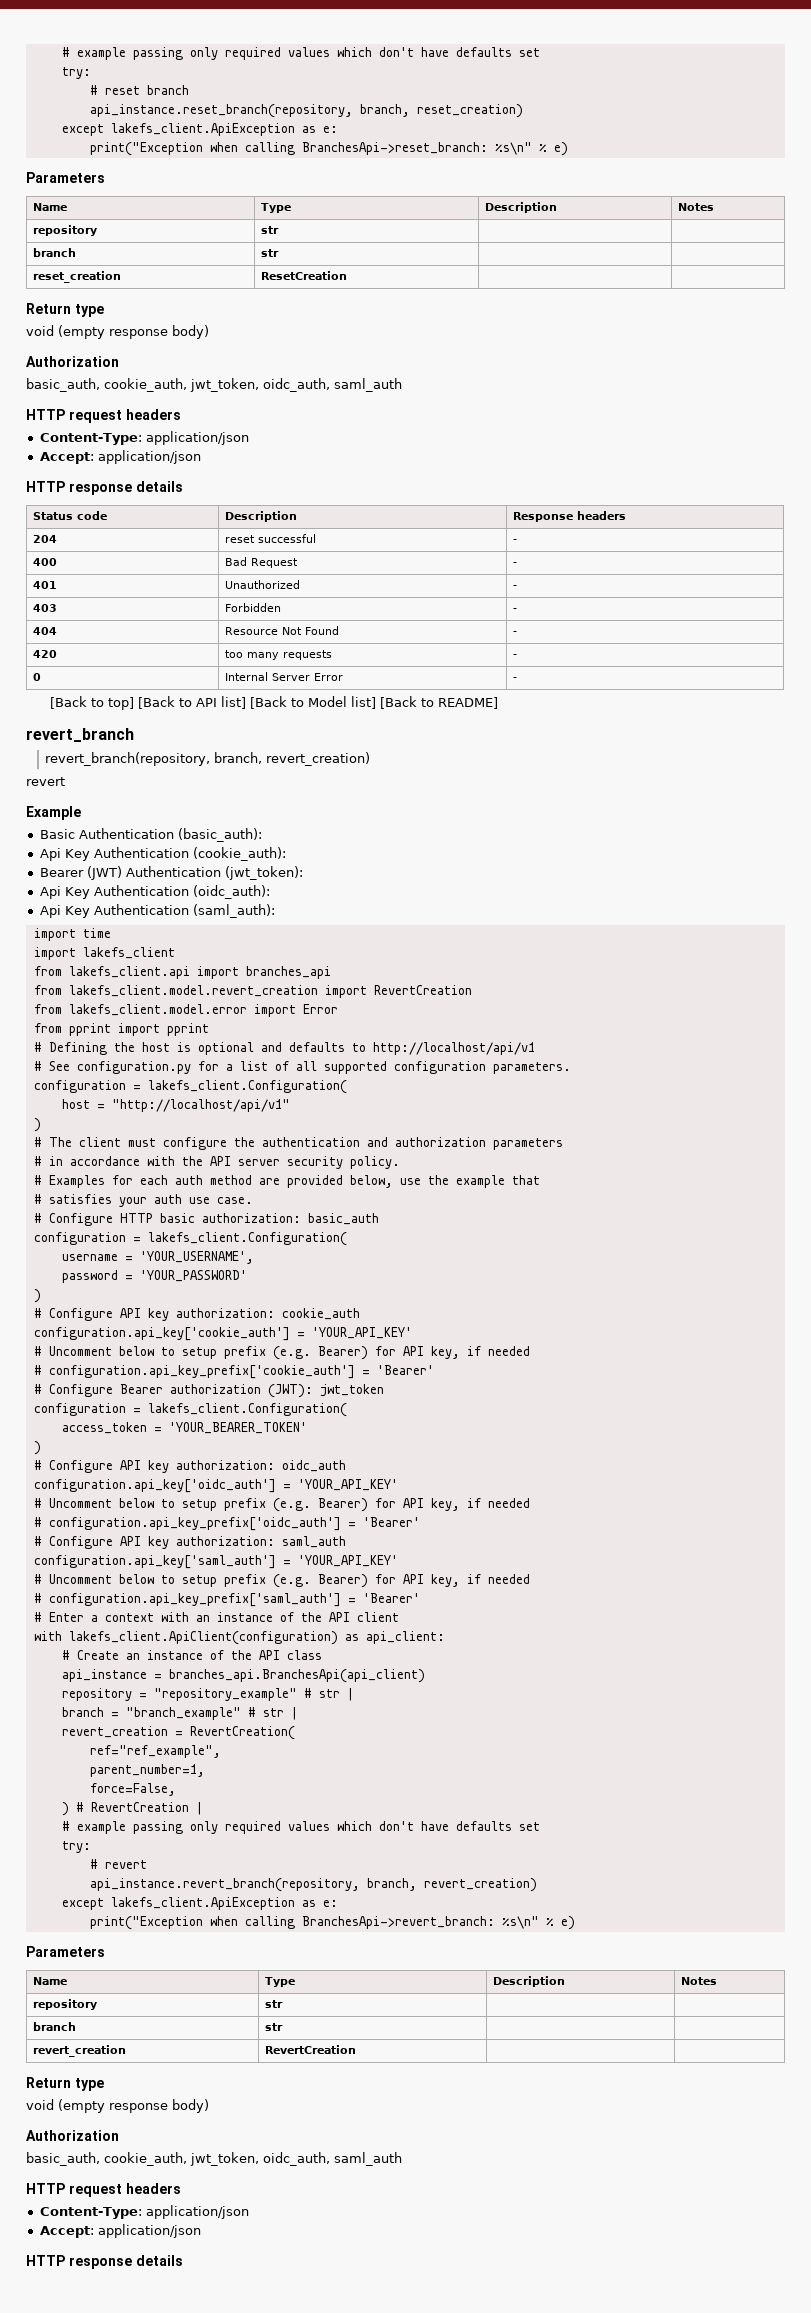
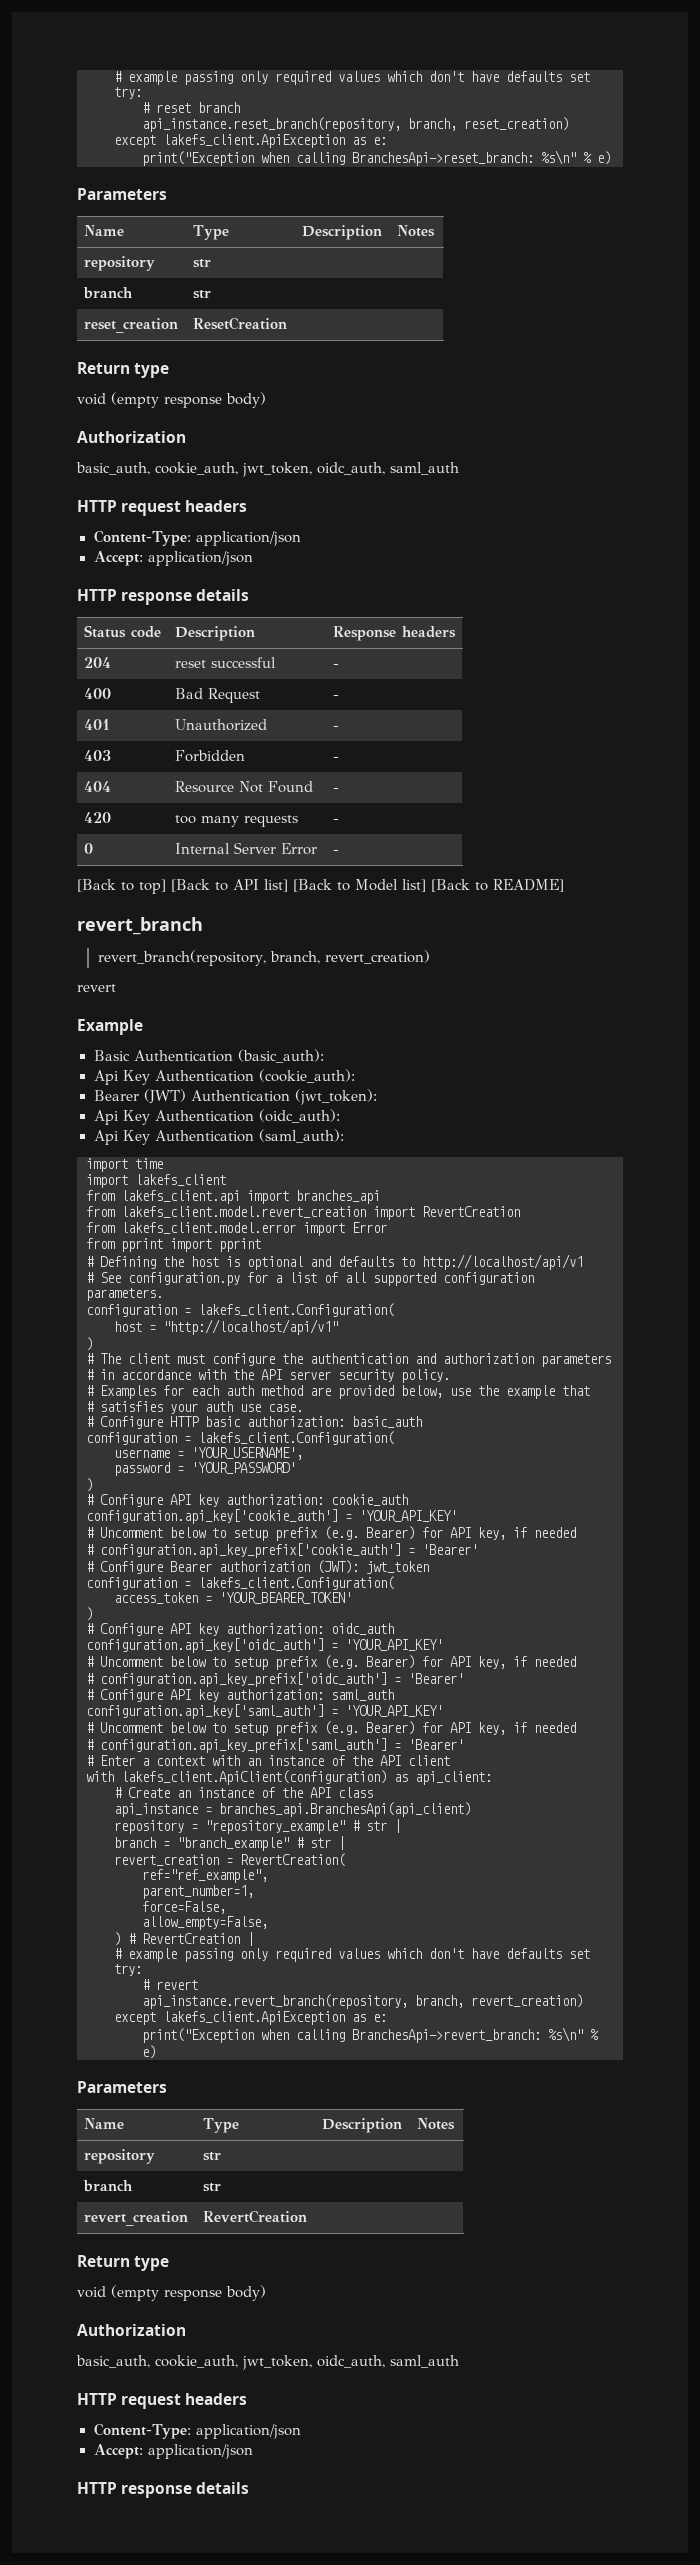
+ allow_empty=False,

